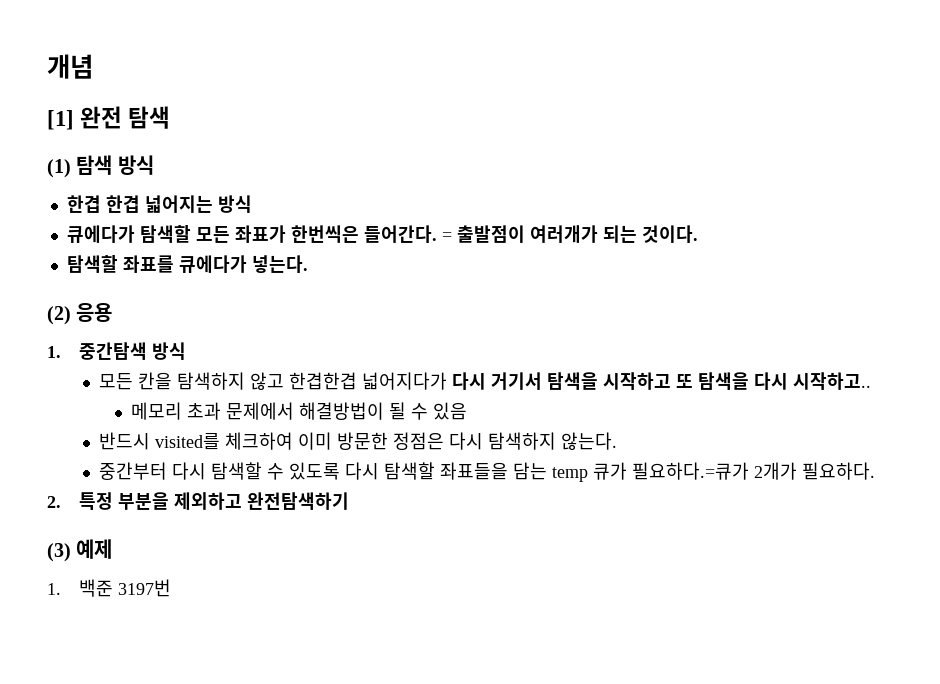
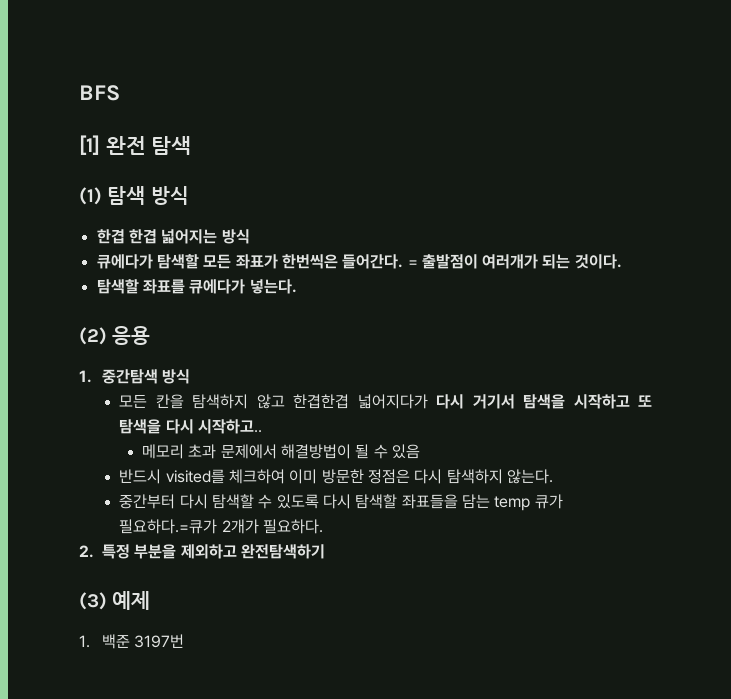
- 개념
+ BFS

